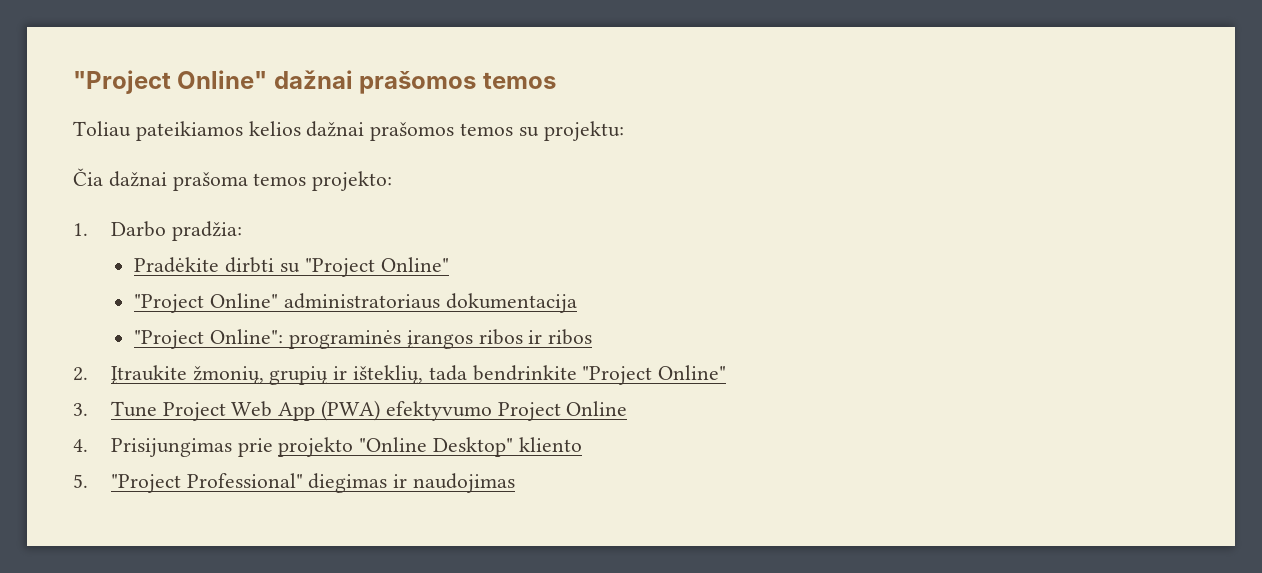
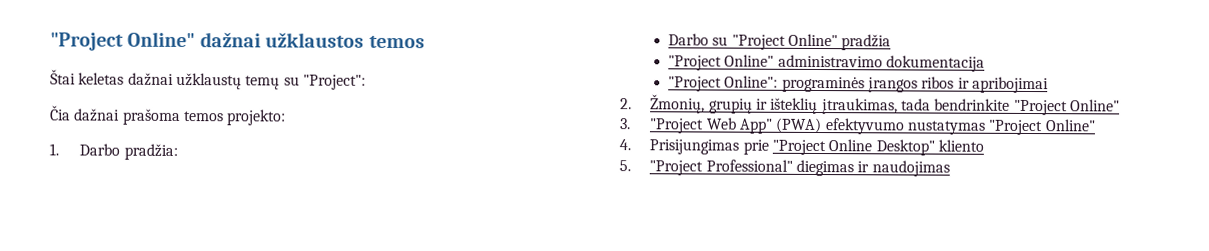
- "Project Online" dažnai prašomos temos
+ "Project Online" dažnai užklaustos temos
- Toliau pateikiamos kelios dažnai prašomos temos su projektu:
+ Štai keletas dažnai užklaustų temų su "Project":
- Pradėkite dirbti su "Project Online"
- "Project Online" administratoriaus dokumentacija
+ Darbo su "Project Online" pradžia
+ "Project Online" administravimo dokumentacija
- "Project Online": programinės įrangos ribos ir ribos
+ "Project Online": programinės įrangos ribos ir apribojimai
- 2. Įtraukite žmonių, grupių ir išteklių, tada bendrinkite "Project Online"
+ 2. Žmonių, grupių ir išteklių įtraukimas, tada bendrinkite "Project Online"
- 3. Tune Project Web App (PWA) efektyvumo Project Online
+ 3. "Project Web App" (PWA) efektyvumo nustatymas "Project Online"
- 4. Prisijungimas prie projekto "Online Desktop" kliento
+ 4. Prisijungimas prie "Project Online Desktop" kliento

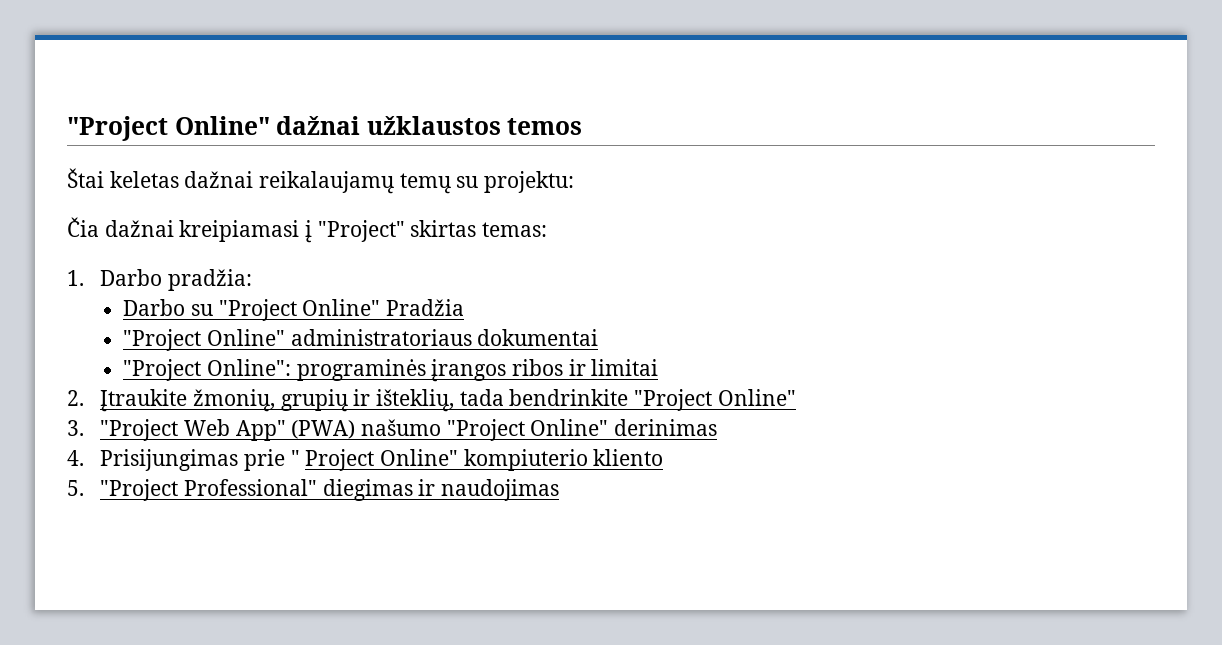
- Štai keletas dažnai užklaustų temų su "Project":
+ Štai keletas dažnai reikalaujamų temų su projektu:
- Čia dažnai prašoma temos projekto:
+ Čia dažnai kreipiamasi į "Project" skirtas temas:
- Darbo su "Project Online" pradžia
- "Project Online" administravimo dokumentacija
+ Darbo su "Project Online" Pradžia
+ "Project Online" administratoriaus dokumentai
- "Project Online": programinės įrangos ribos ir apribojimai
+ "Project Online": programinės įrangos ribos ir limitai
- 2. Žmonių, grupių ir išteklių įtraukimas, tada bendrinkite "Project Online"
+ 2. Įtraukite žmonių, grupių ir išteklių, tada bendrinkite "Project Online"
- 3. "Project Web App" (PWA) efektyvumo nustatymas "Project Online"
+ 3. "Project Web App" (PWA) našumo "Project Online" derinimas
- 4. Prisijungimas prie "Project Online Desktop" kliento
+ 4. Prisijungimas prie " Project Online" kompiuterio kliento

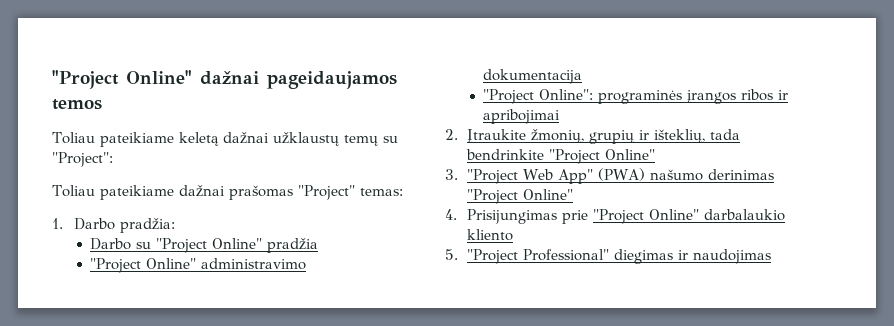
- "Project Online" dažnai užklaustos temos
+ "Project Online" dažnai pageidaujamos temos
- Štai keletas dažnai reikalaujamų temų su projektu:
- Čia dažnai kreipiamasi į "Project" skirtas temas:
+ Toliau pateikiame keletą dažnai užklaustų temų su "Project":
+ Toliau pateikiame dažnai prašomas "Project" temas:
- Darbo su "Project Online" Pradžia
- "Project Online" administratoriaus dokumentai
+ Darbo su "Project Online" pradžia
+ "Project Online" administravimo dokumentacija
- "Project Online": programinės įrangos ribos ir limitai
+ "Project Online": programinės įrangos ribos ir apribojimai
- 3. "Project Web App" (PWA) našumo "Project Online" derinimas
+ 3. "Project Web App" (PWA) našumo derinimas "Project Online"
- 4. Prisijungimas prie " Project Online" kompiuterio kliento
+ 4. Prisijungimas prie "Project Online" darbalaukio kliento

